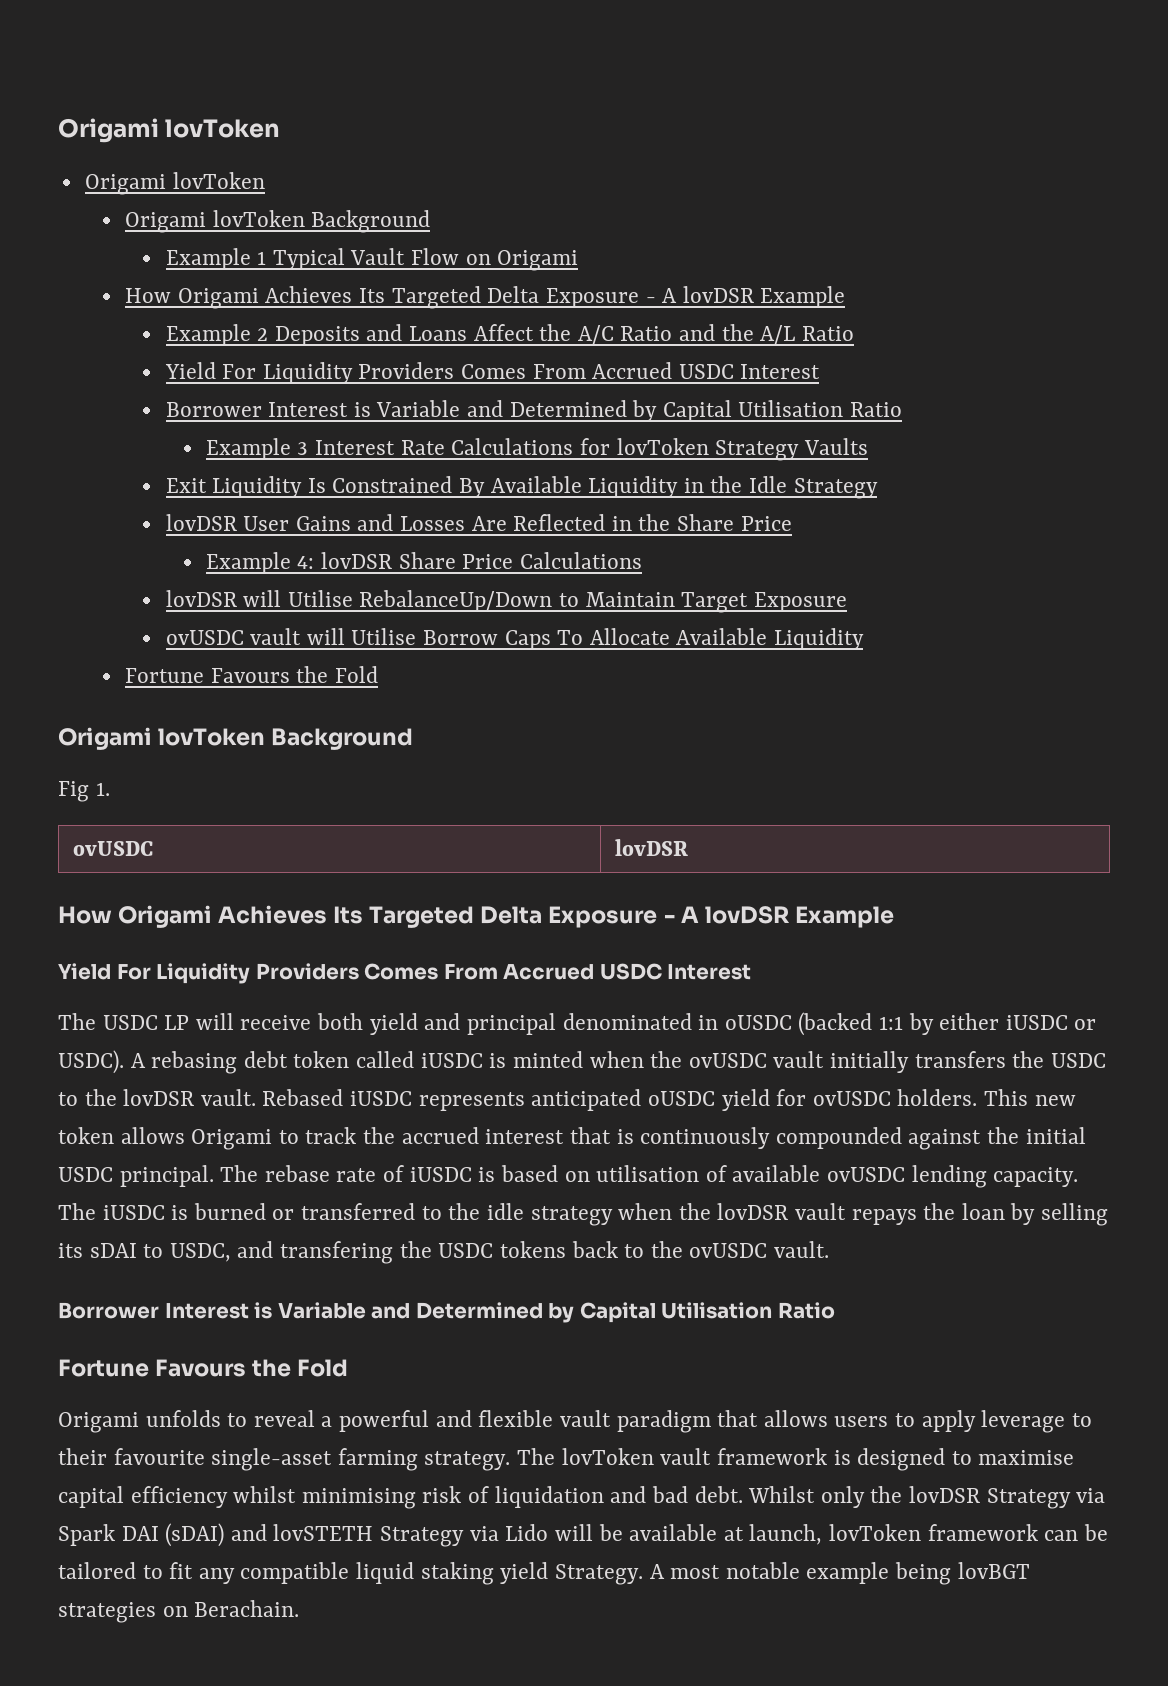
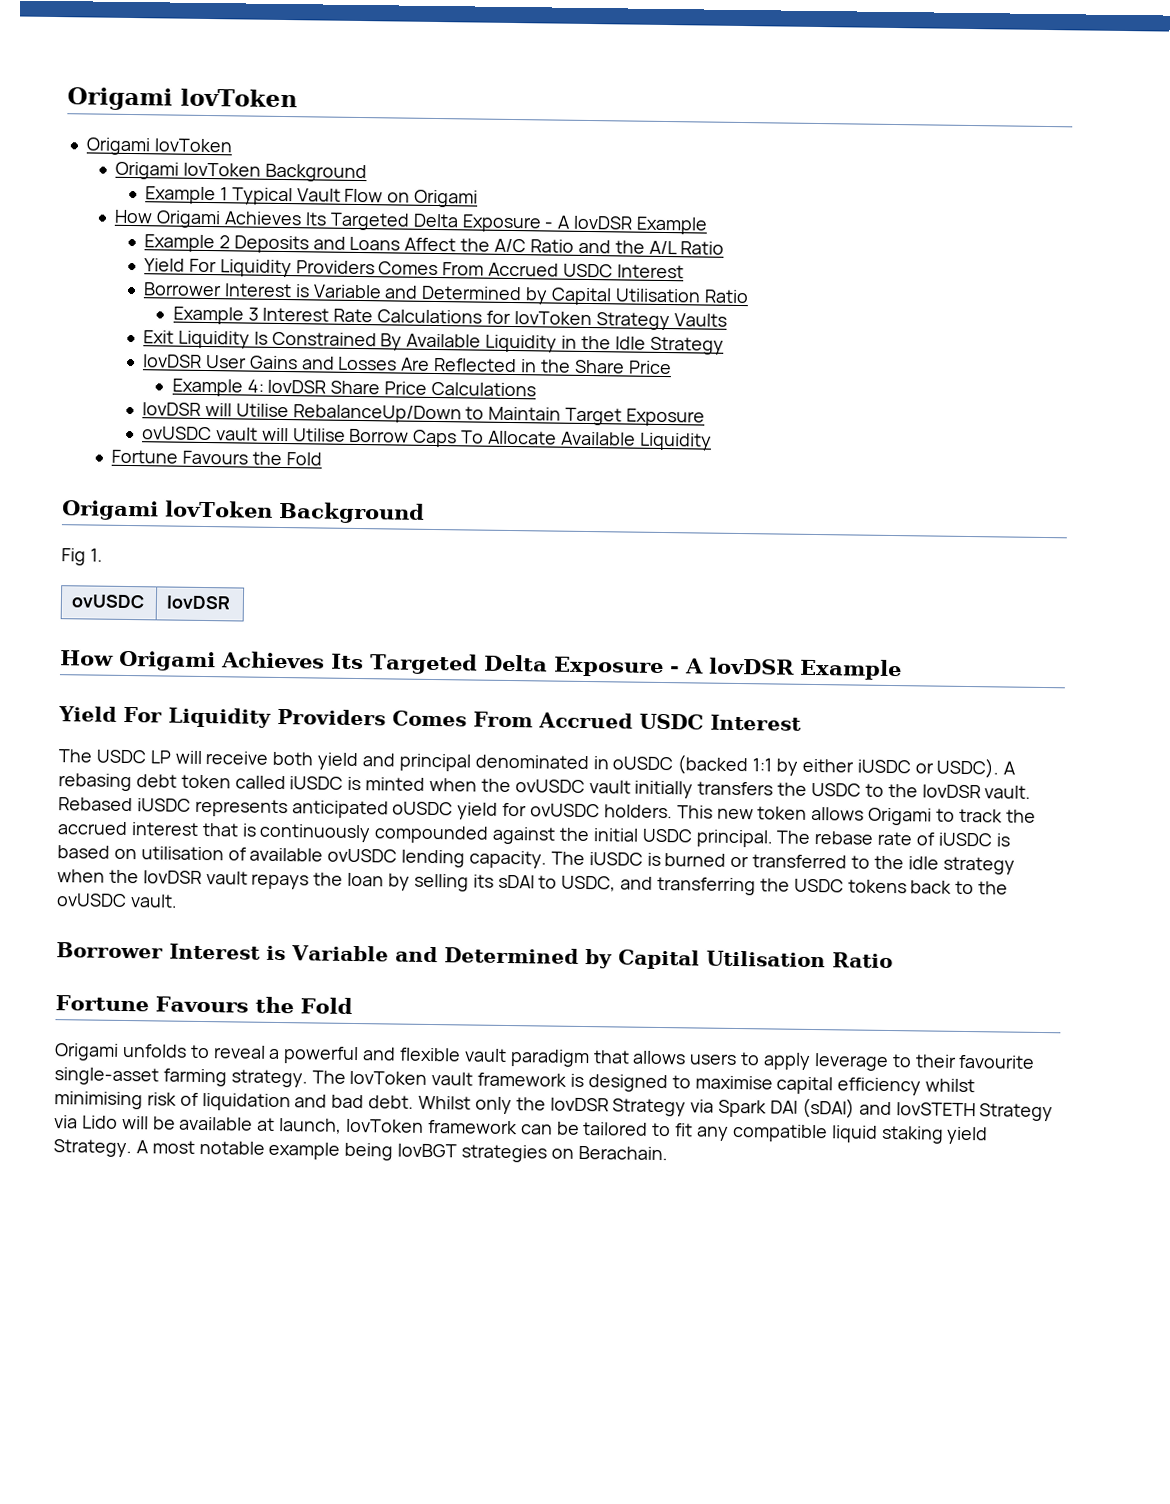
- The iUSDC is burned or transferred to the idle strategy when the lovDSR vault repays the loan by selling its sDAI to USDC, and transfering the USDC tokens back to the ovUSDC vault.
+ The iUSDC is burned or transferred to the idle strategy when the lovDSR vault repays the loan by selling its sDAI to USDC, and transferring the USDC tokens back to the ovUSDC vault.

